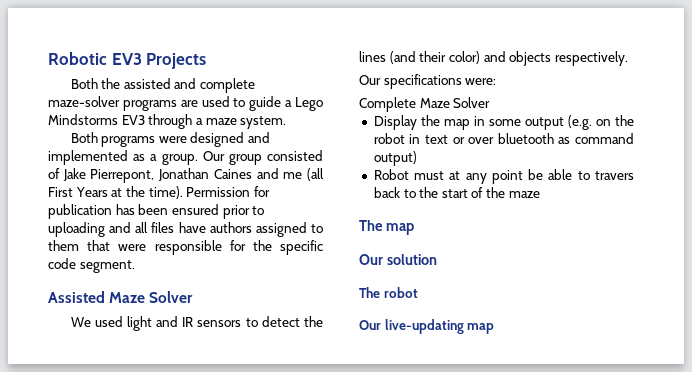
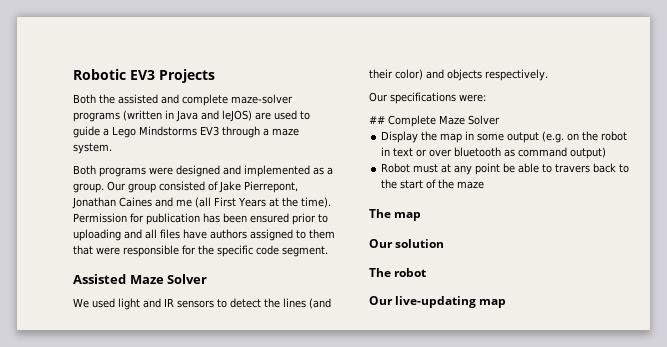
- Both the assisted and complete maze-solver programs are used to guide a Lego Mindstorms EV3 through a maze system.
+ Both the assisted and complete maze-solver programs (written in Java and leJOS) are used to guide a Lego Mindstorms EV3 through a maze system.
- Complete Maze Solver
+ ## Complete Maze Solver

